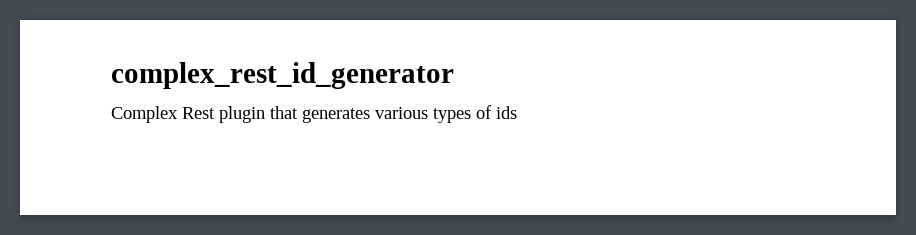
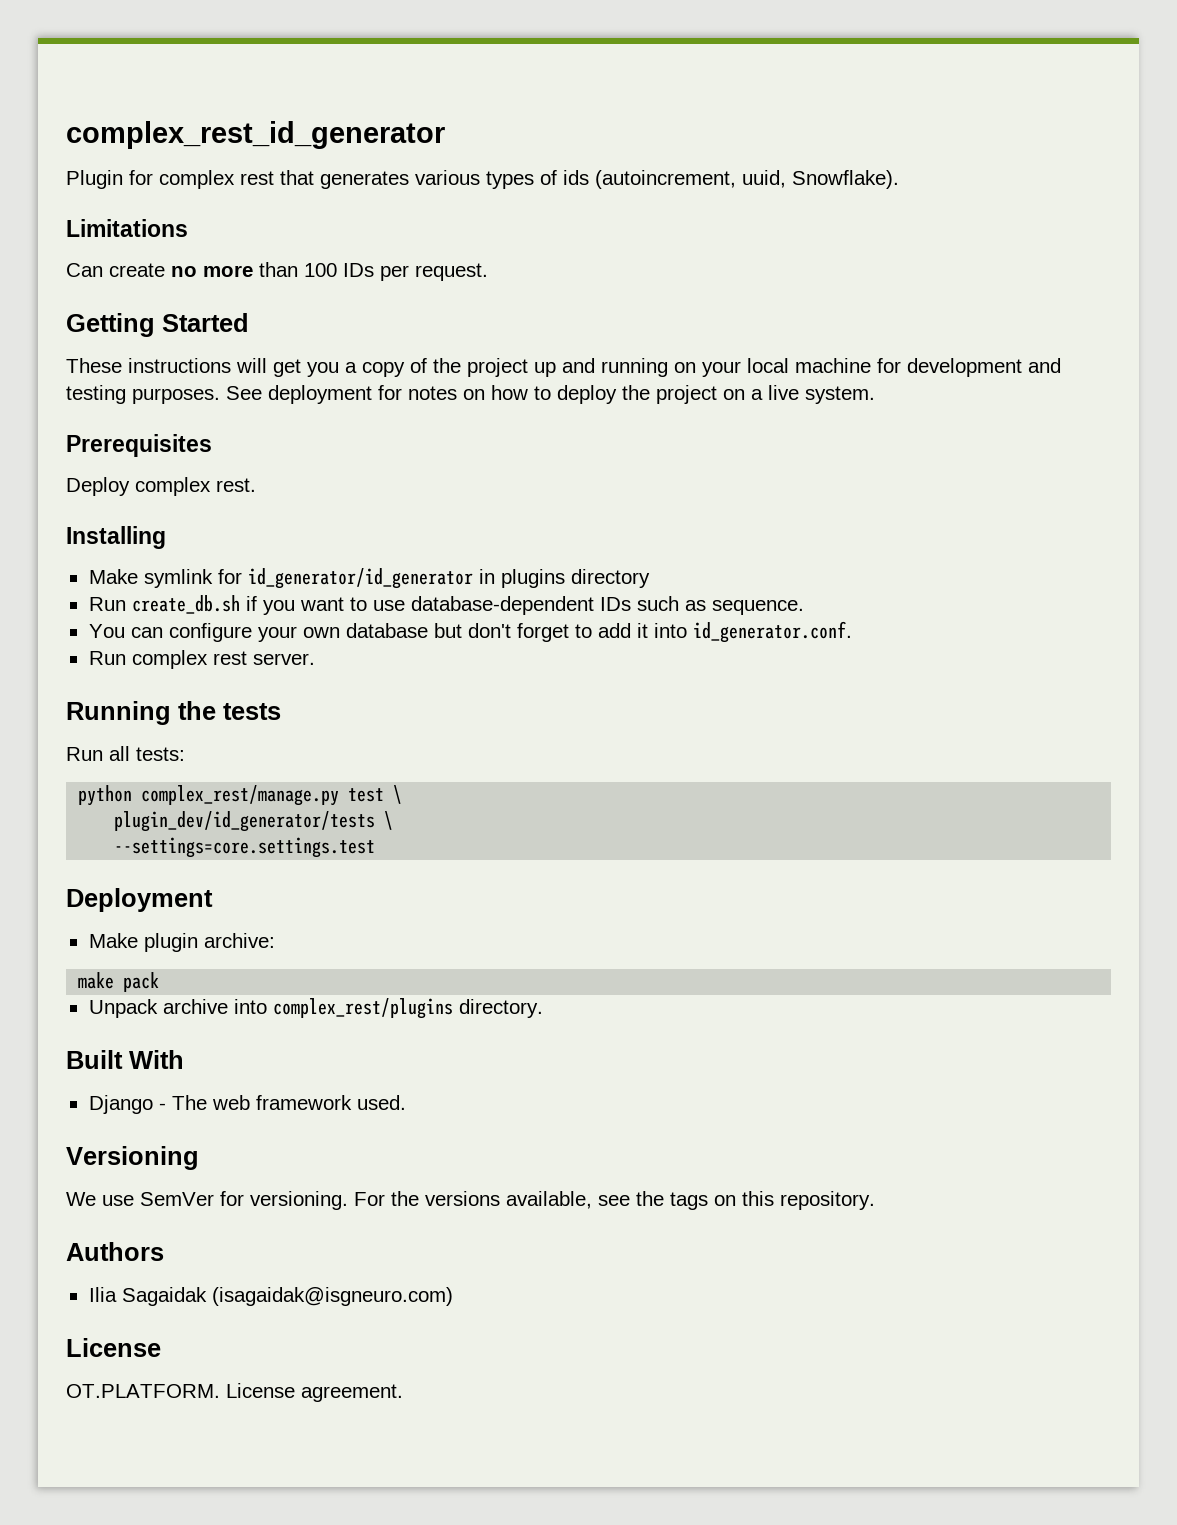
- Complex Rest plugin that generates various types of ids
+ Plugin for complex rest that generates various types of ids (autoincrement, uuid, Snowflake).
+ Limitations
+ Can create no more than 100 IDs per request.
+ Getting Started
+ These instructions will get you a copy of the project up and running on your local machine for development and testing purposes. See deployment for notes on how to deploy the project on a live system.
+ Prerequisites
+ Deploy complex rest.
+ Installing
+ Make symlink for id_generator/id_generator in plugins directory
+ Run create_db.sh if you want to use database-dependent IDs such as sequence.
+ You can configure your own database but don't forget to add it into id_generator.conf.
+ Run complex rest server.
+ Running the tests
+ Run all tests:
+ python complex_rest/manage.py test \
+ plugin_dev/id_generator/tests \
+ --settings=core.settings.test
+ Deployment
+ Make plugin archive:
+ make pack
+ Unpack archive into complex_rest/plugins directory.
+ Built With
+ Django - The web framework used.
+ Versioning
+ We use SemVer for versioning. For the versions available, see the tags on this repository.
+ Authors
+ Ilia Sagaidak (isagaidak@isgneuro.com)
+ License
+ OT.PLATFORM. License agreement.

